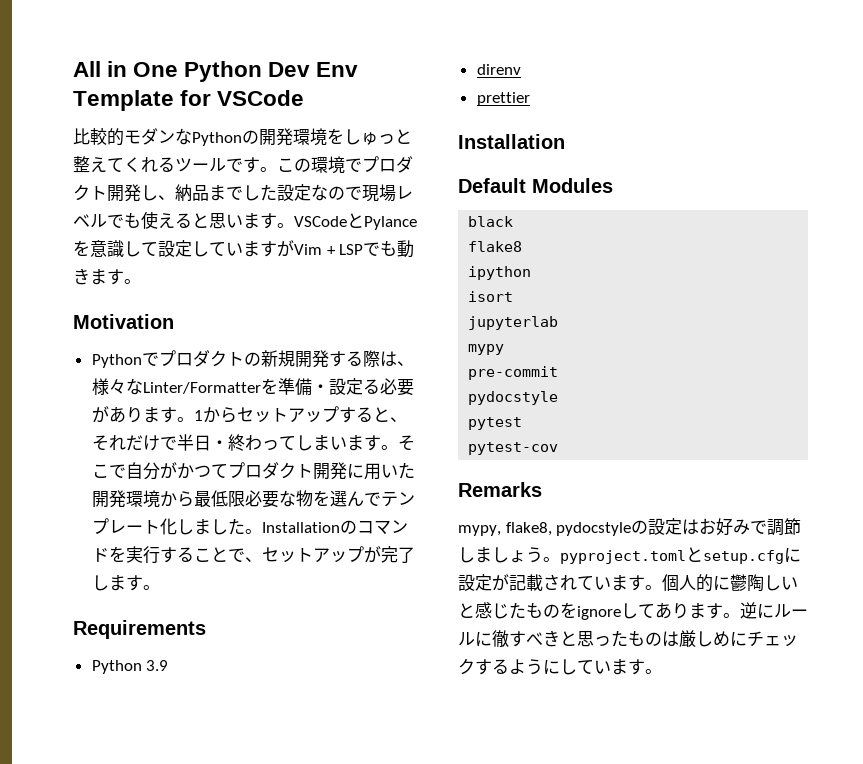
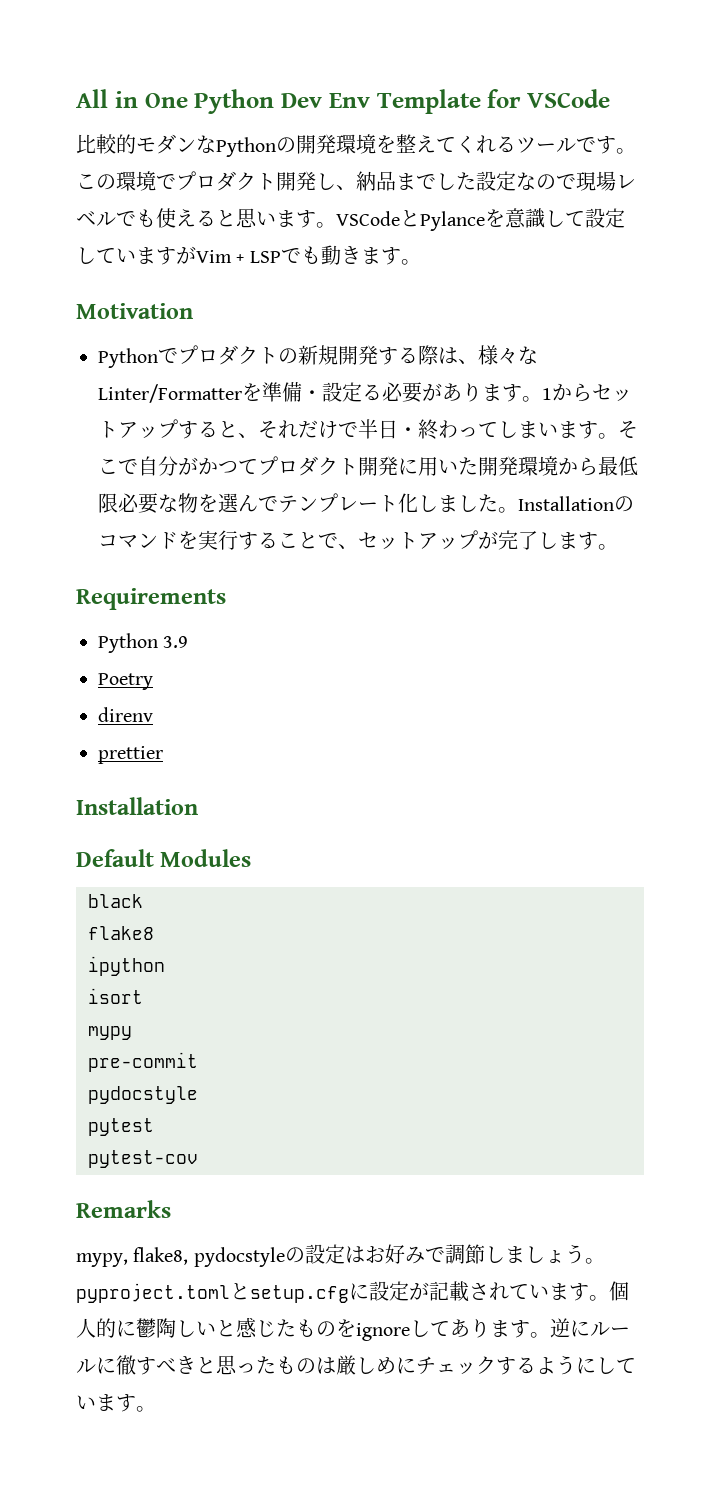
- 比較的モダンなPythonの開発環境をしゅっと整えてくれるツールです。
+ 比較的モダンなPythonの開発環境を整えてくれるツールです。
+ Poetry
- jupyterlab

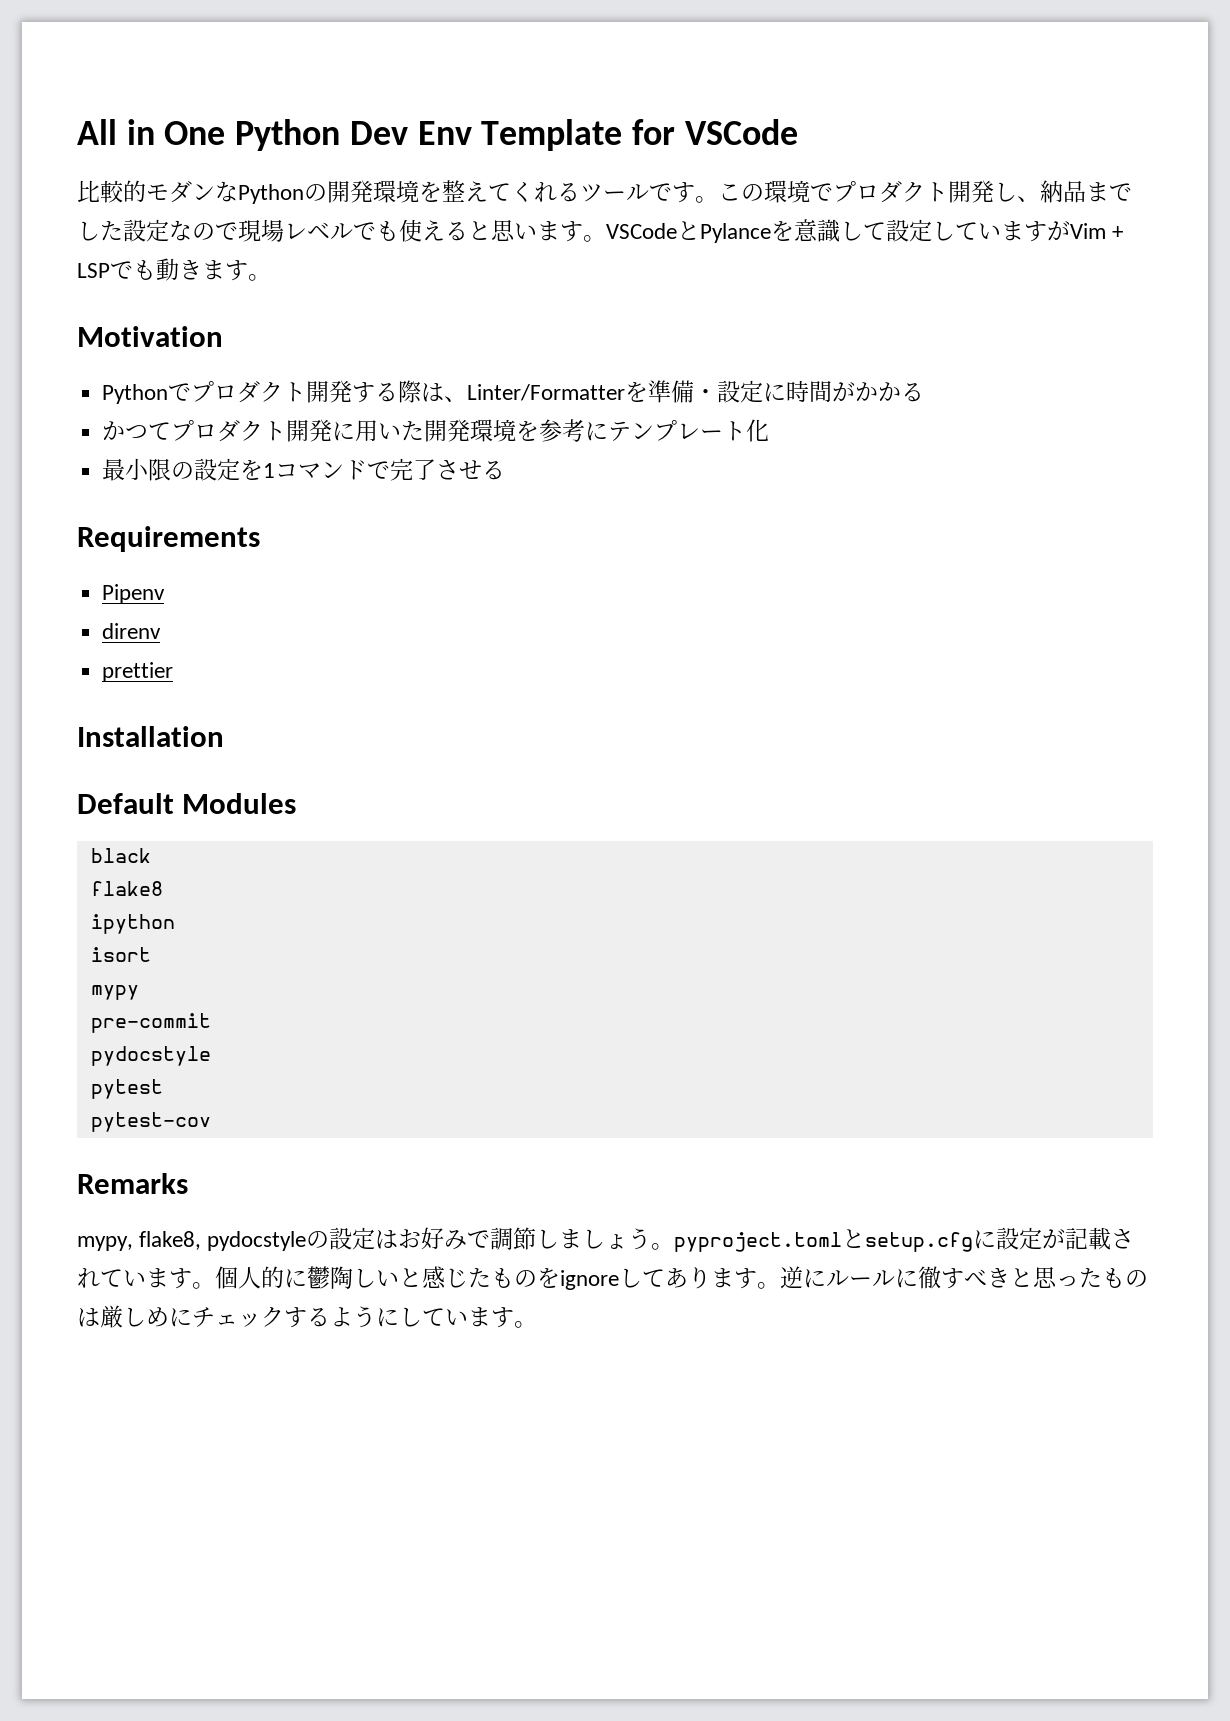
- Pythonでプロダクトの新規開発する際は、様々なLinter/Formatterを準備・設定る必要があります。1からセットアップすると、それだけで半日・終わってしまいます。そこで自分がかつてプロダクト開発に用いた開発環境から最低限必要な物を選んでテンプレート化しました。Installationのコマンドを実行することで、セットアップが完了します。
+ Pythonでプロダクト開発する際は、Linter/Formatterを準備・設定に時間がかかる
+ かつてプロダクト開発に用いた開発環境を参考にテンプレート化
+ 最小限の設定を1コマンドで完了させる
  Requirements
- Python 3.9
- Poetry
+ Pipenv

